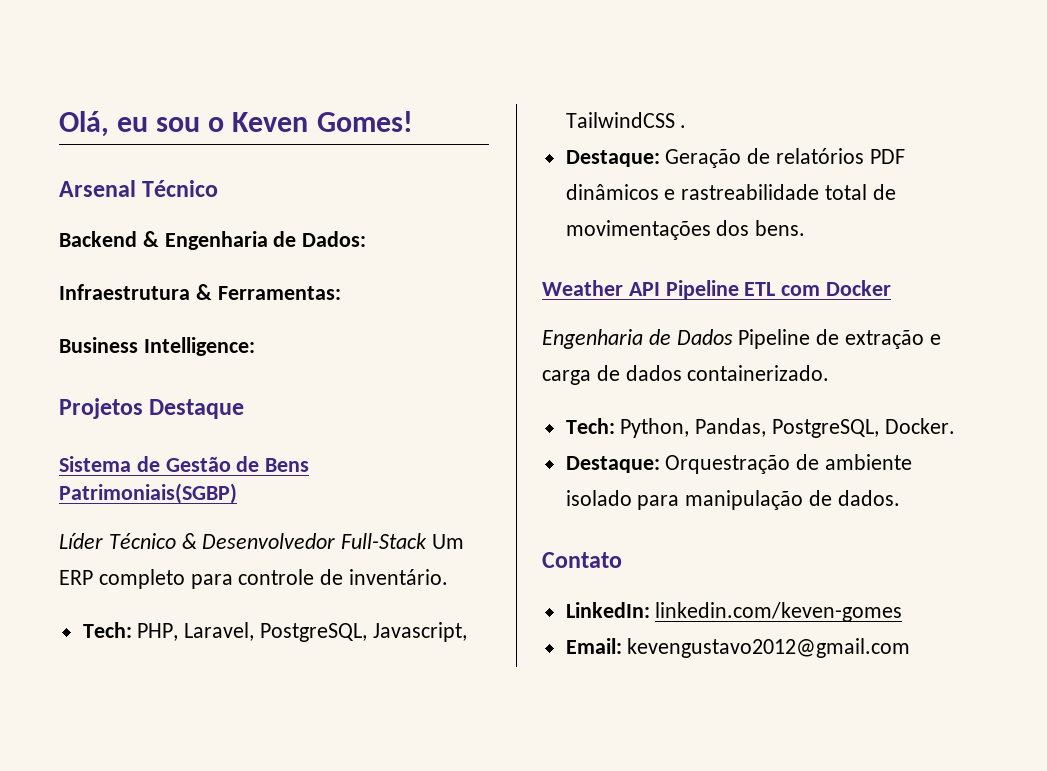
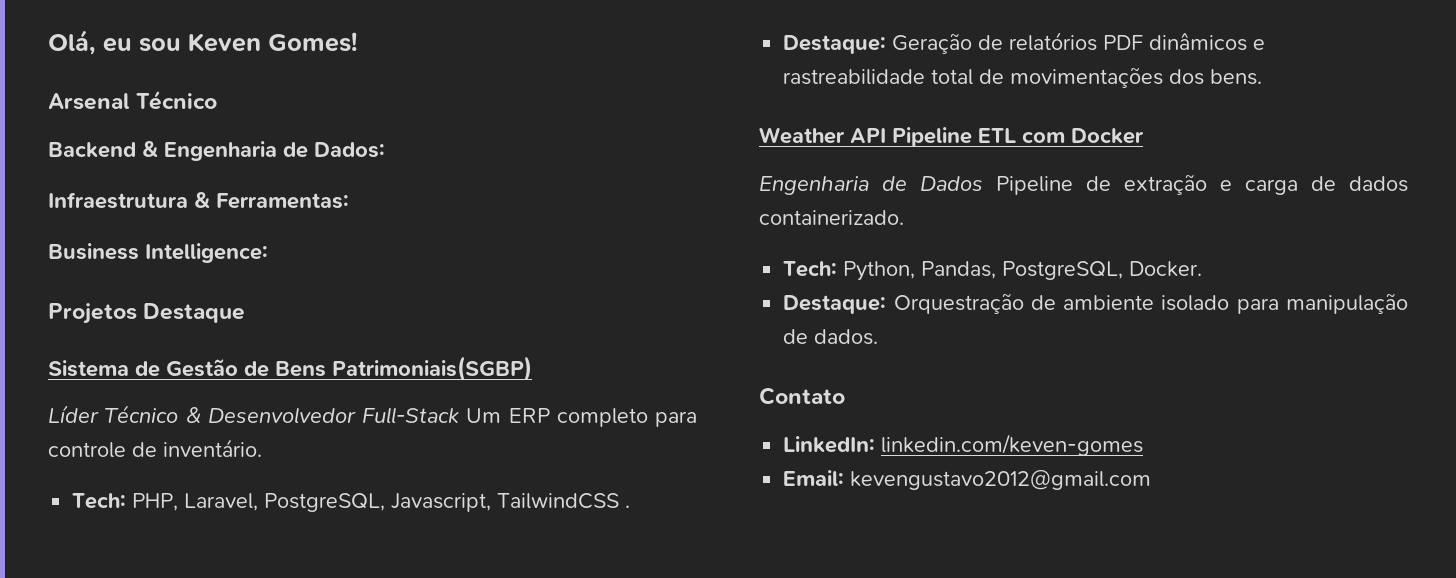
- Olá, eu sou o Keven Gomes!
+ Olá, eu sou Keven Gomes!

